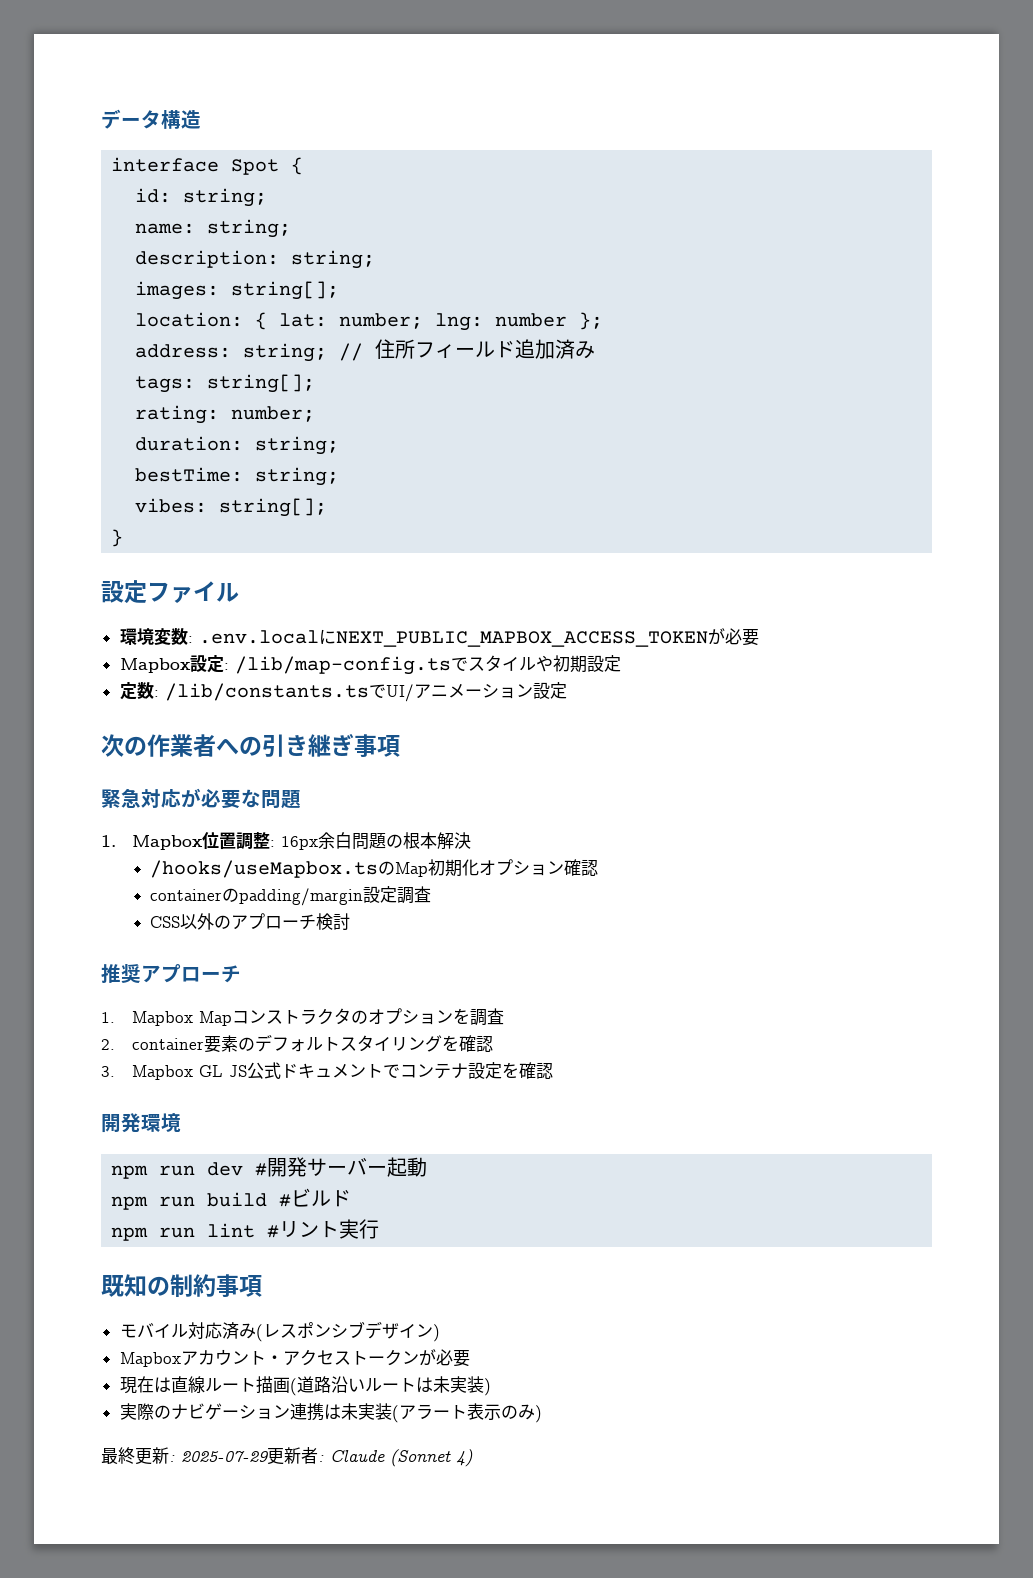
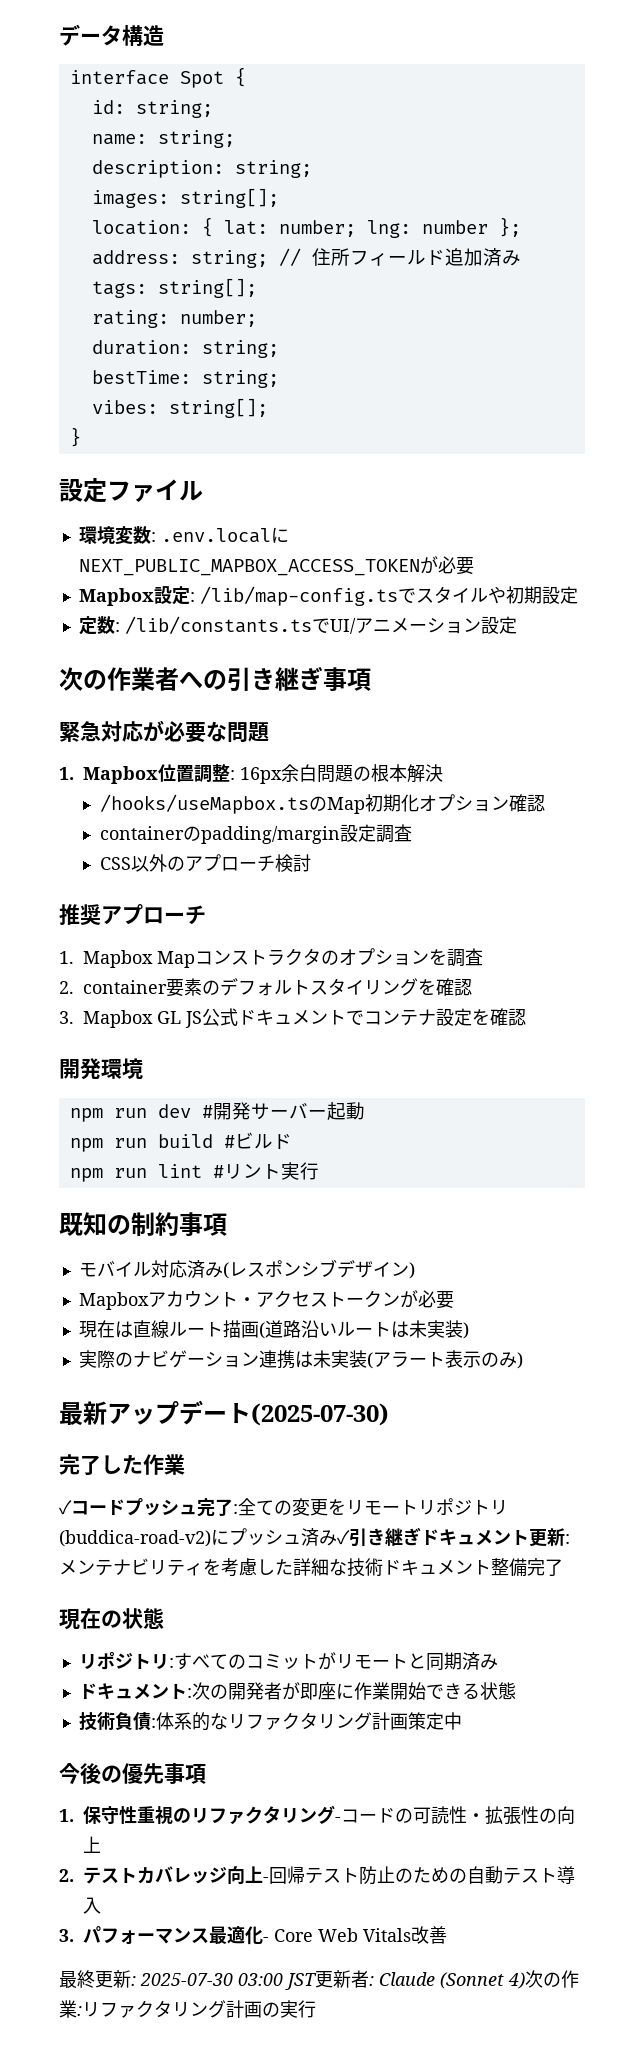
+ 最新アップデート(2025-07-30)
+ 完了した作業
+ ✓コードプッシュ完了:全ての変更をリモートリポジトリ(buddica-road-v2)にプッシュ済み✓引き継ぎドキュメント更新:メンテナビリティを考慮した詳細な技術ドキュメント整備完了
+ 現在の状態
+ リポジトリ:すべてのコミットがリモートと同期済み
+ ドキュメント:次の開発者が即座に作業開始できる状態
+ 技術負債:体系的なリファクタリング計画策定中
+ 今後の優先事項
+ 1.保守性重視のリファクタリング-コードの可読性・拡張性の向上
+ 2.テストカバレッジ向上-回帰テスト防止のための自動テスト導入
+ 3.パフォーマンス最適化- Core Web Vitals改善
- 最終更新: 2025-07-29更新者: Claude (Sonnet 4)
+ 最終更新: 2025-07-30 03:00 JST更新者: Claude (Sonnet 4)次の作業:リファクタリング計画の実行

